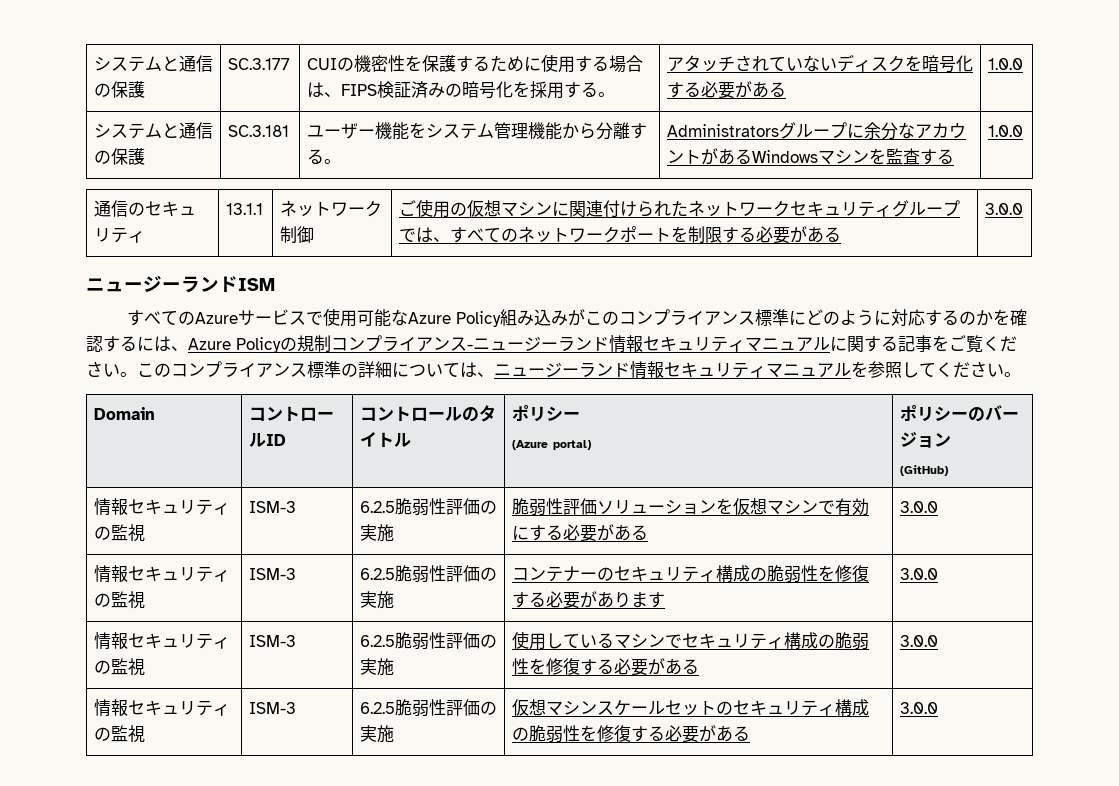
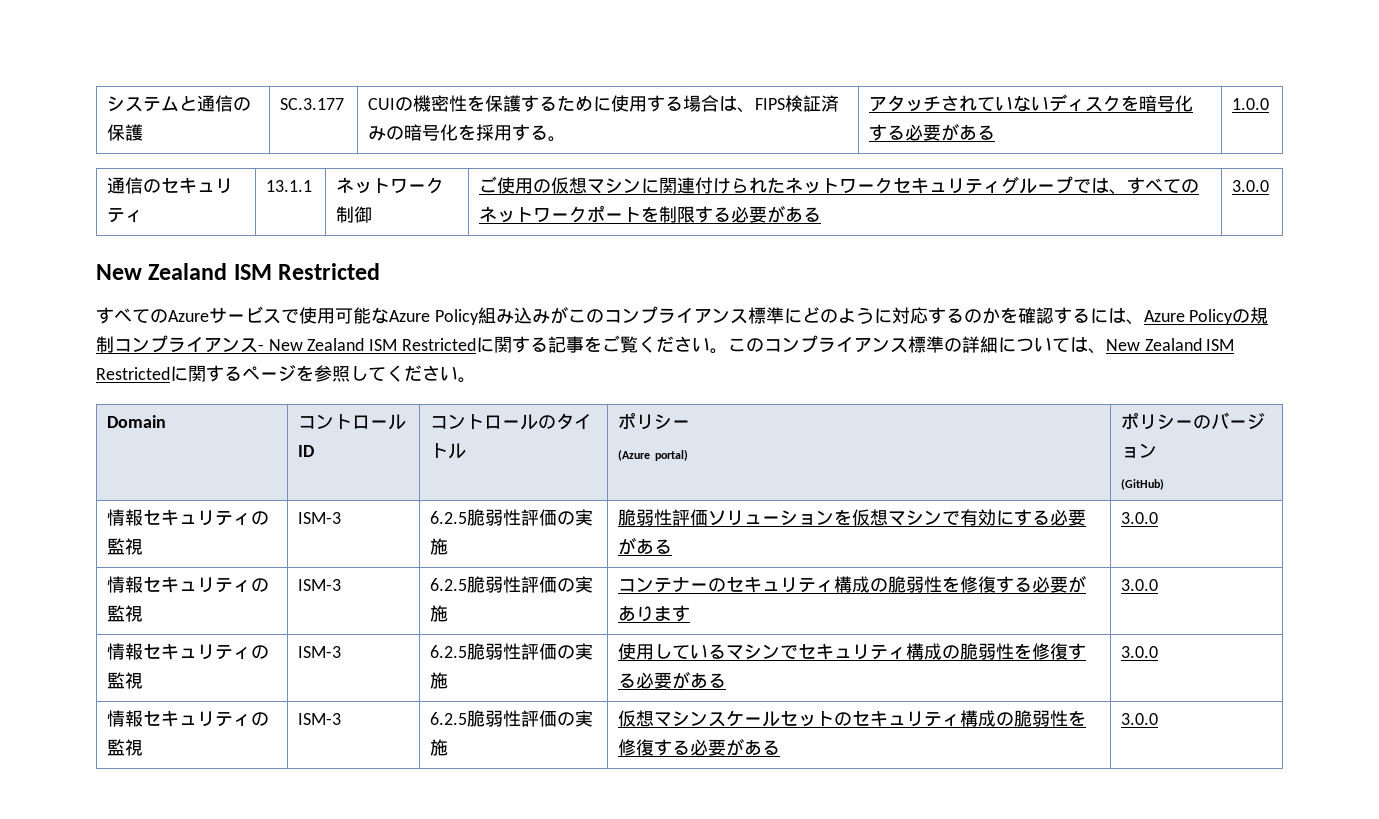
- システムと通信の保護 | SC.3.181 | ユーザー機能をシステム管理機能から分離する。 | Administratorsグループに余分なアカウントがあるWindowsマシンを監査する | 1.0.0
  通信のセキュリティ | 13.1.1 | ネットワーク制御 | ご使用の仮想マシンに関連付けられたネットワークセキュリティグループでは、すべてのネットワークポートを制限する必要がある | 3.0.0
- ニュージーランドISM
+ New Zealand ISM Restricted
- すべてのAzureサービスで使用可能なAzure Policy組み込みがこのコンプライアンス標準にどのように対応するのかを確認するには、Azure Policyの規制コンプライアンス-ニュージーランド情報セキュリティマニュアルに関する記事をご覧ください。
+ すべてのAzureサービスで使用可能なAzure Policy組み込みがこのコンプライアンス標準にどのように対応するのかを確認するには、Azure Policyの規制コンプライアンス- New Zealand ISM Restrictedに関する記事をご覧ください。
- このコンプライアンス標準の詳細については、ニュージーランド情報セキュリティマニュアルを参照してください。
+ このコンプライアンス標準の詳細については、New Zealand ISM Restrictedに関するページを参照してください。

